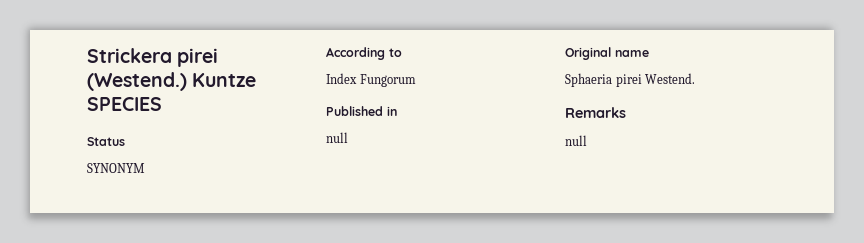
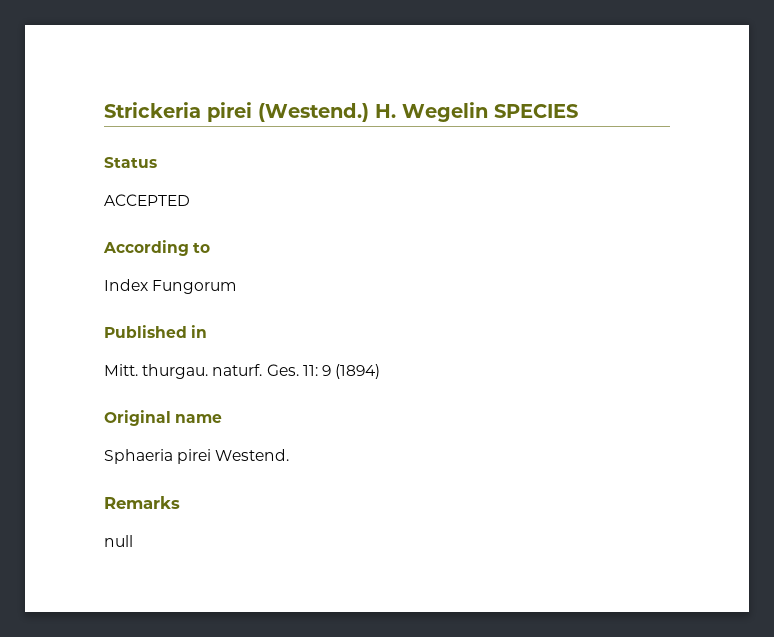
- Strickera pirei (Westend.)
+ Strickeria pirei (Westend.)
- Kuntze SPECIES
+ H. Wegelin SPECIES
- SYNONYM
+ ACCEPTED
  Published in
- null
+ Mitt. thurgau. naturf. Ges. 11: 9 (1894)

